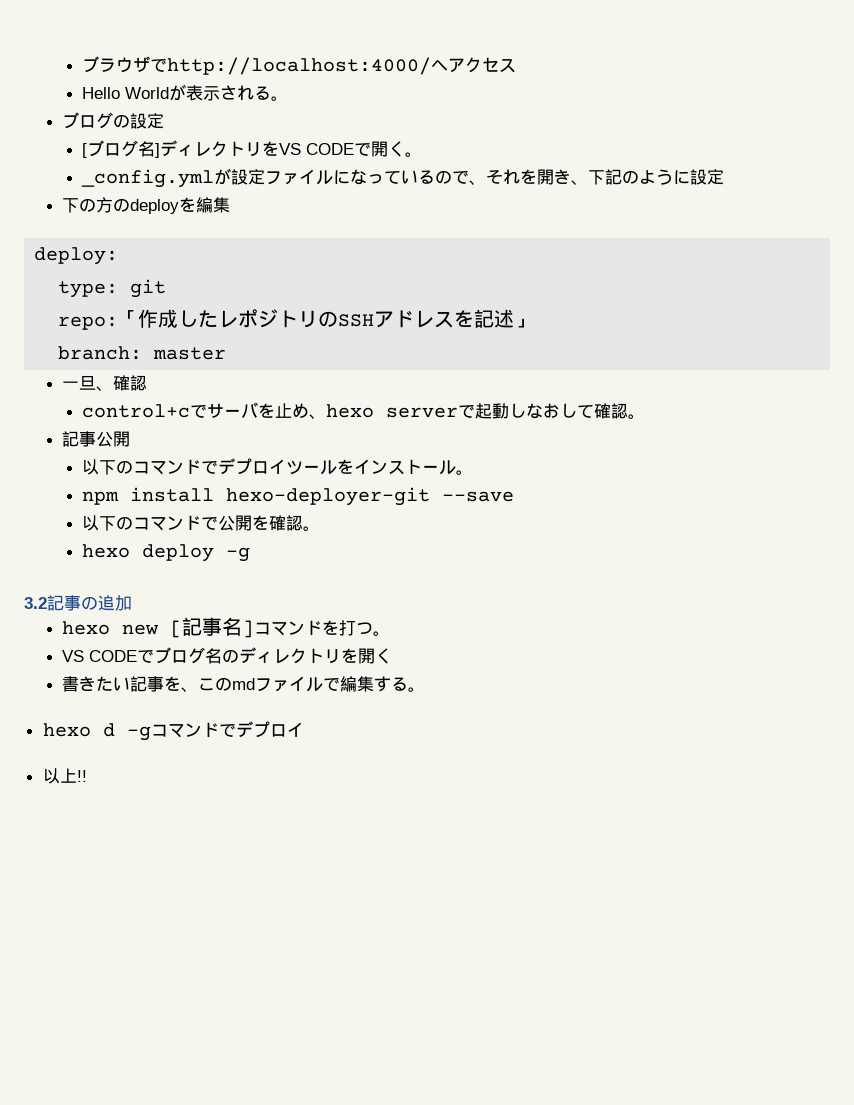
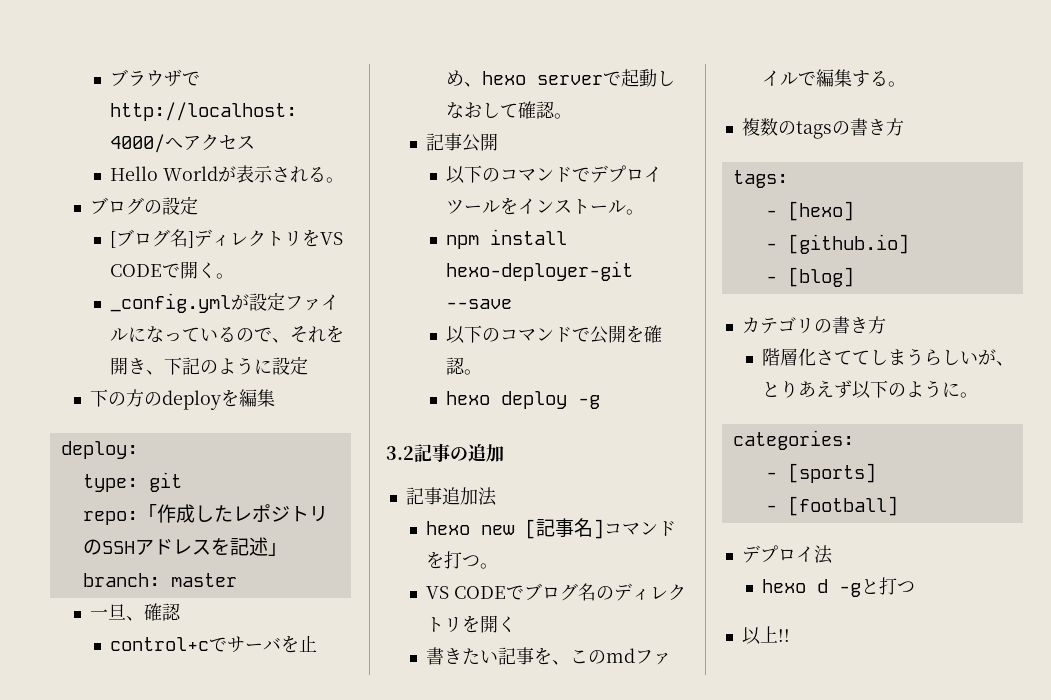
+ 記事追加法
- hexo d -gコマンドでデプロイ
+ 複数のtagsの書き方
+ tags:
+ - [hexo]
+ - [github.io]
+ - [blog]
+ カテゴリの書き方
+ 階層化さててしまうらしいが、とりあえず以下のように。
+ categories:
+ - [sports]
+ - [football]
+ デプロイ法
+ hexo d -gと打つ

